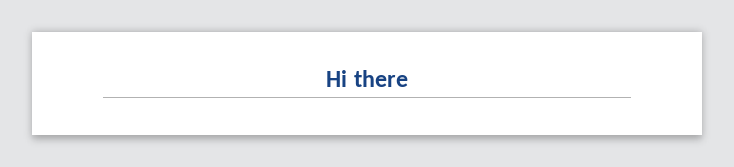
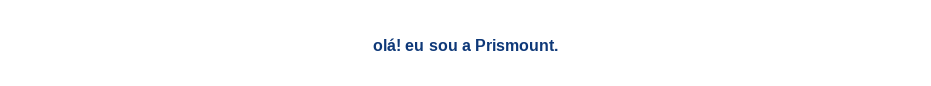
- Hi there
+ olá! eu sou a Prismount.

